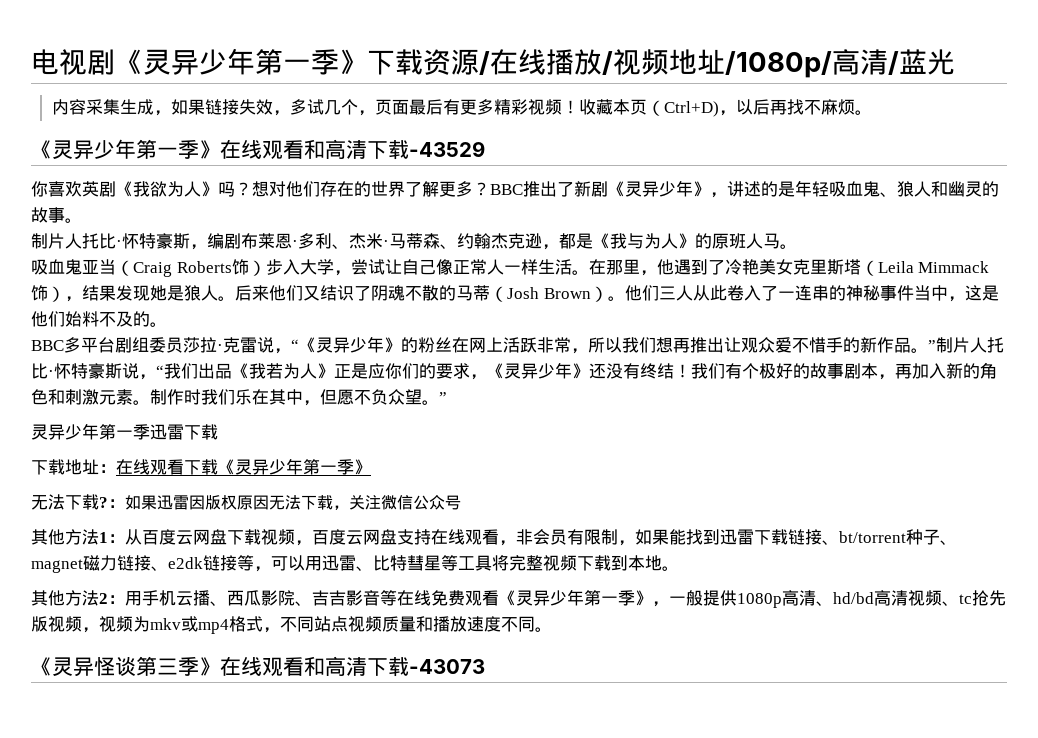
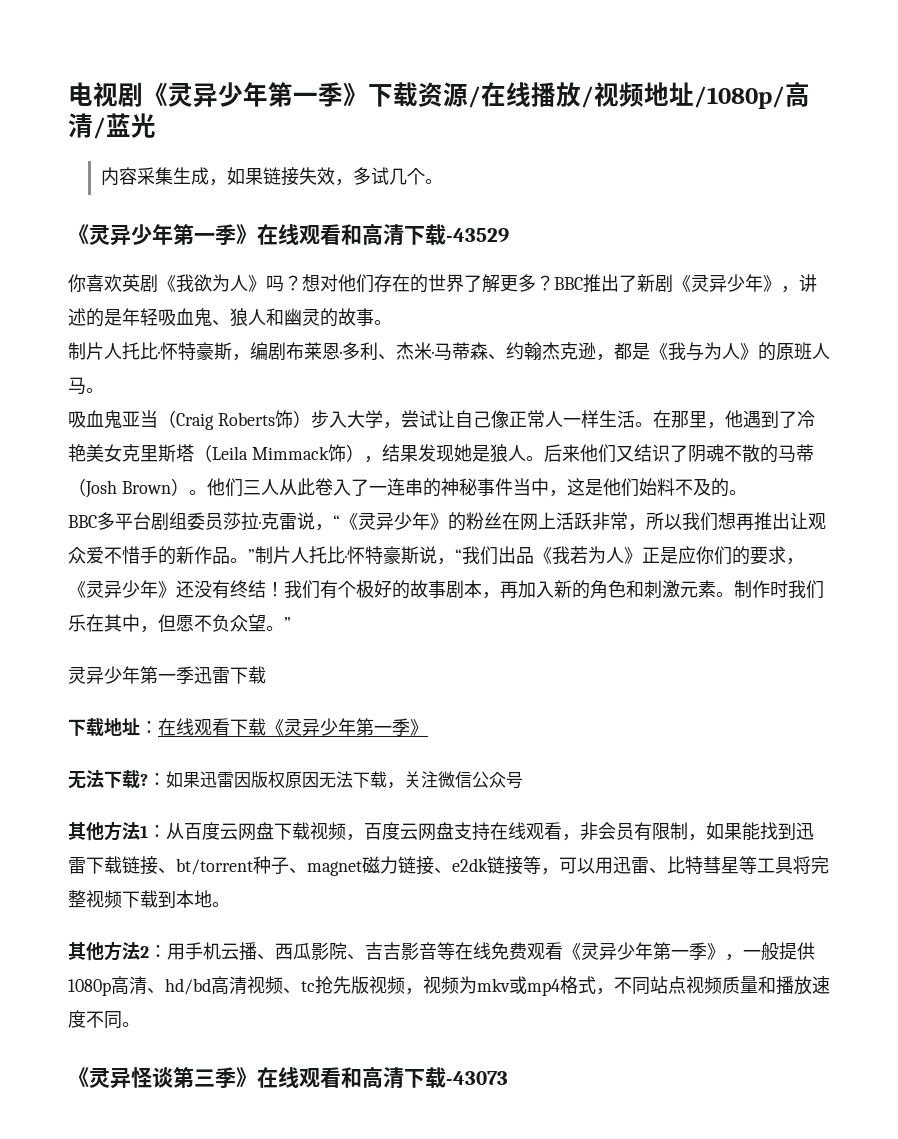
- 内容采集生成，如果链接失效，多试几个，页面最后有更多精彩视频！收藏本页（Ctrl+D)，以后再找不麻烦。
+ 内容采集生成，如果链接失效，多试几个。

